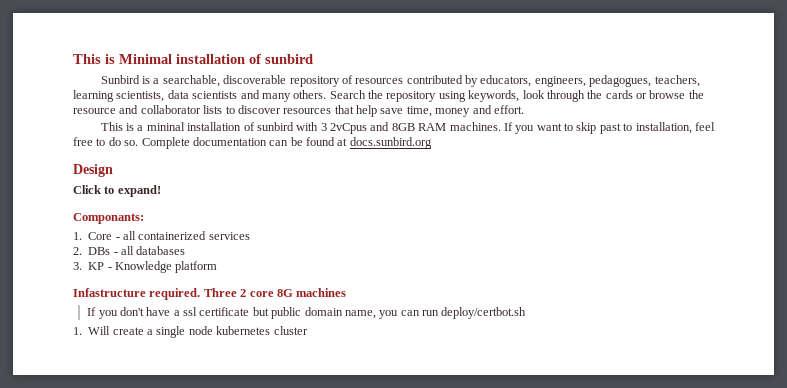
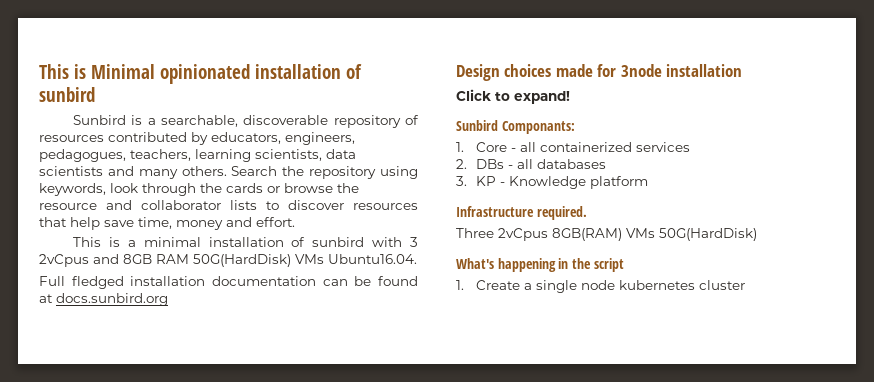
- This is Minimal installation of sunbird
+ This is Minimal opinionated installation of sunbird
- This is a mininal installation of sunbird with 3 2vCpus and 8GB RAM machines. If you want to skip past to installation, feel free to do so. Complete documentation can be found at docs.sunbird.org
+ This is a minimal installation of sunbird with 3 2vCpus and 8GB RAM 50G(HardDisk) VMs Ubuntu16.04.
+ Full fledged installation documentation can be found at docs.sunbird.org
- Design
+ Design choices made for 3node installation
- Componants:
+ Sunbird Componants:
- Infastructure required. Three 2 core 8G machines
- If you don't have a ssl certificate but public domain name, you can run deploy/certbot.sh
- 1. Will create a single node kubernetes cluster
+ Infrastructure required.
+ Three 2vCpus 8GB(RAM) VMs 50G(HardDisk)
+ What's happening in the script
+ 1. Create a single node kubernetes cluster

